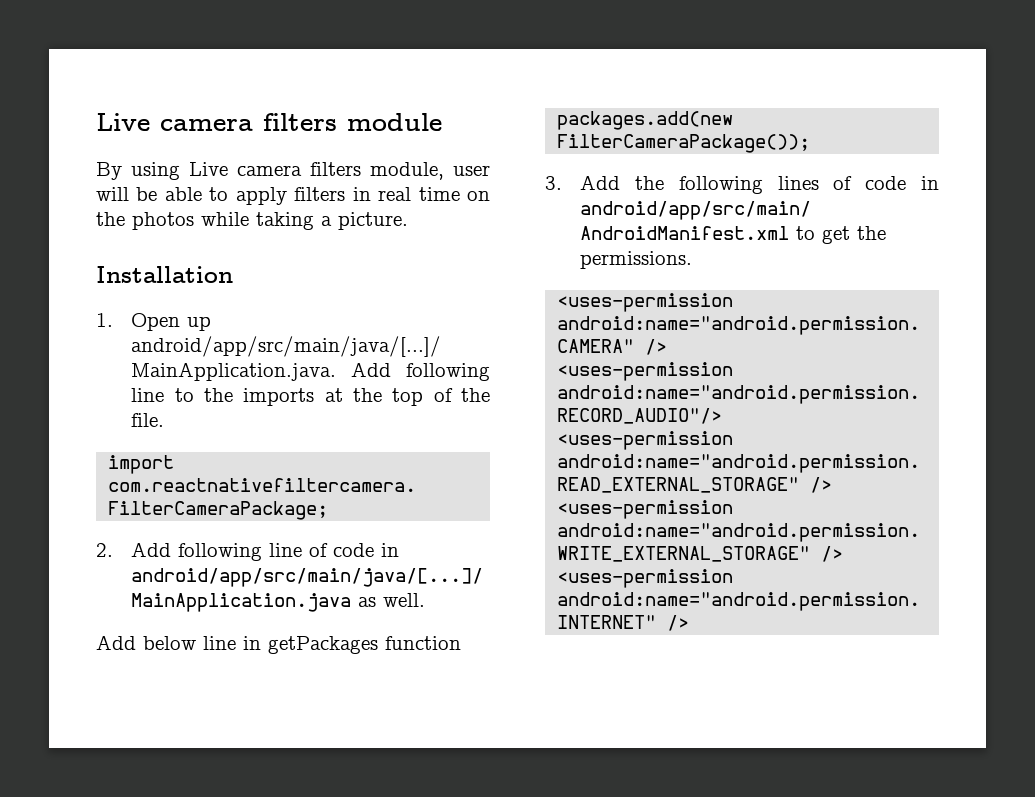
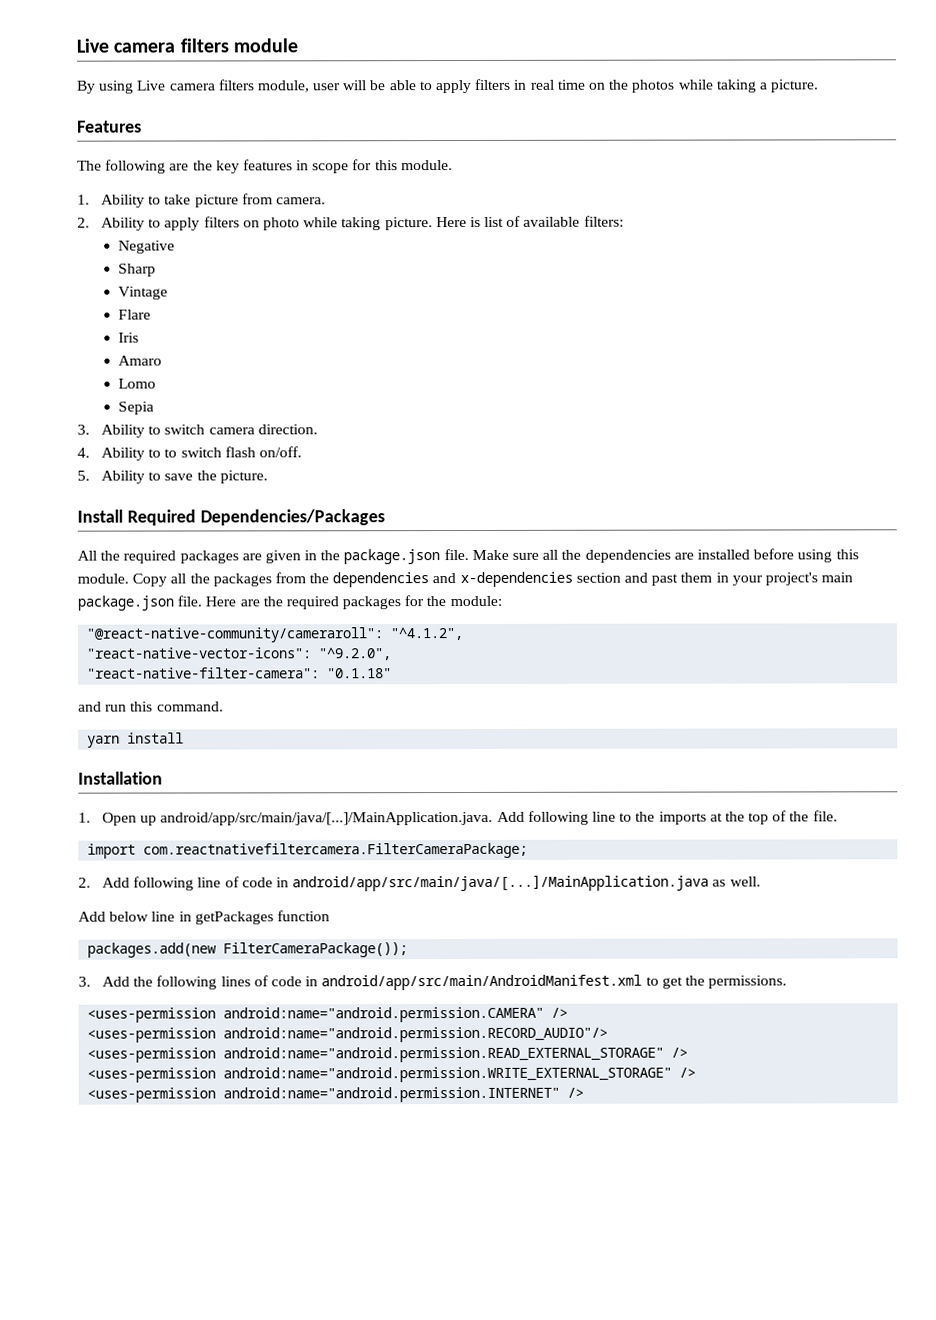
+ Features
+ The following are the key features in scope for this module.
+ 1. Ability to take picture from camera.
+ 2. Ability to apply filters on photo while taking picture. Here is list of available filters:
+ Negative
+ Sharp
+ Vintage
+ Flare
+ Iris
+ Amaro
+ Lomo
+ Sepia
+ 3. Ability to switch camera direction.
+ 4. Ability to to switch flash on/off.
+ 5. Ability to save the picture.
+ Install Required Dependencies/Packages
+ All the required packages are given in the package.json file. Make sure all the dependencies are installed before using this module. Copy all the packages from the dependencies and x-dependencies section and past them in your project's main package.json file. Here are the required packages for the module:
+ "@react-native-community/cameraroll": "^4.1.2",
+ "react-native-vector-icons": "^9.2.0",
+ "react-native-filter-camera": "0.1.18"
+ and run this command.
+ yarn install

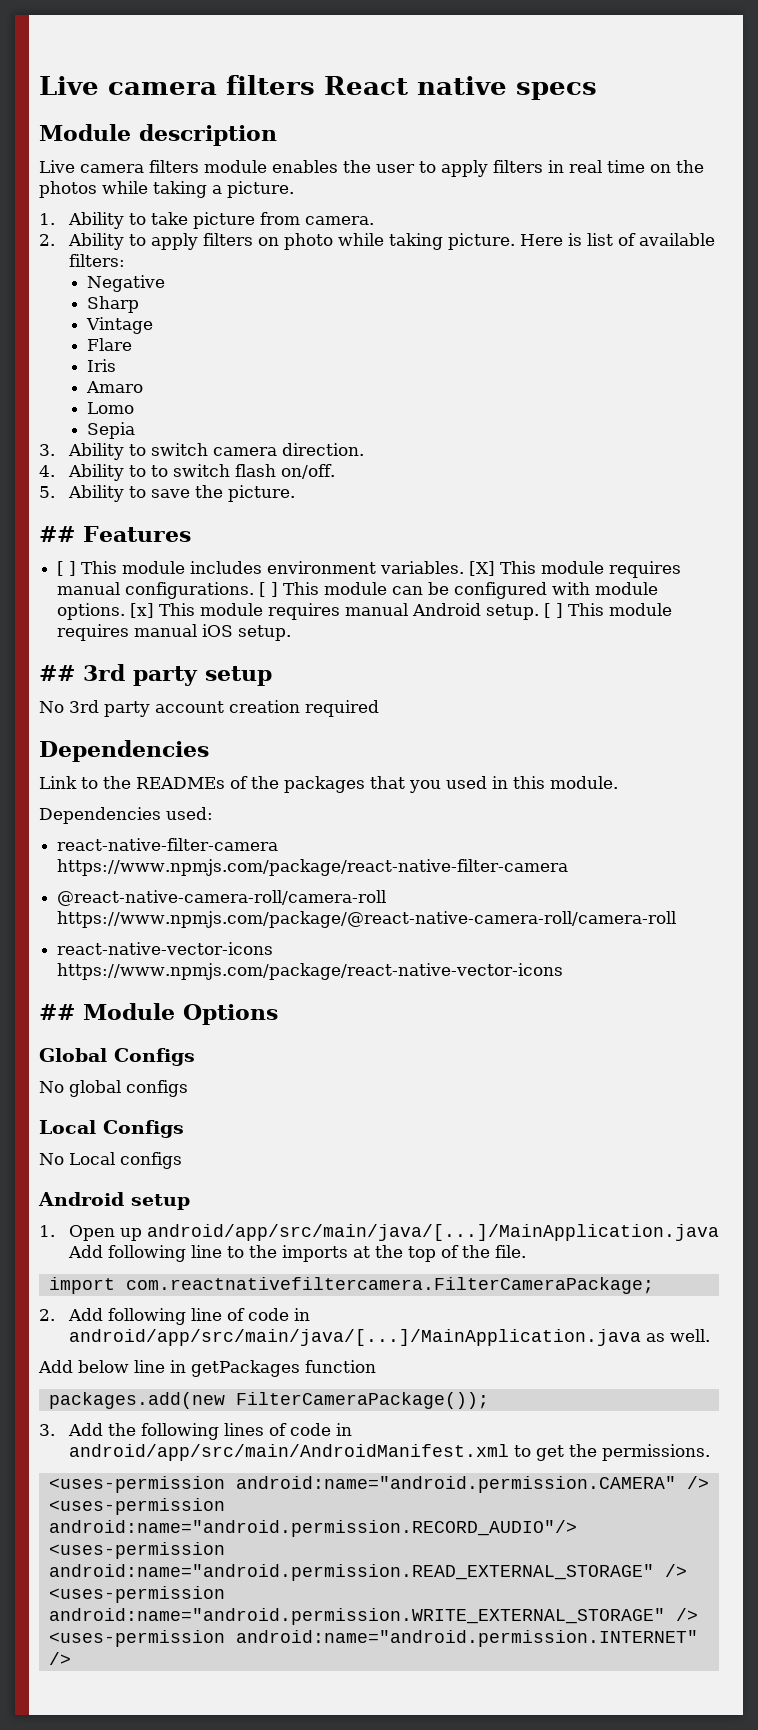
- Live camera filters module
- By using Live camera filters module, user will be able to apply filters in real time on the photos while taking a picture.
+ Live camera filters React native specs
+ Module description
+ Live camera filters module enables the user to apply filters in real time on the photos while taking a picture.
- Features
- The following are the key features in scope for this module.
- Install Required Dependencies/Packages
- All the required packages are given in the package.json file. Make sure all the dependencies are installed before using this module. Copy all the packages from the dependencies and x-dependencies section and past them in your project's main package.json file. Here are the required packages for the module:
- "@react-native-community/cameraroll": "^4.1.2",
- "react-native-vector-icons": "^9.2.0",
- "react-native-filter-camera": "0.1.18"
- and run this command.
- yarn install
- Installation
+ ## Features
+ [ ] This module includes environment variables. [X] This module requires manual configurations. [ ] This module can be configured with module options. [x] This module requires manual Android setup. [ ] This module requires manual iOS setup.
+ ## 3rd party setup
+ No 3rd party account creation required
+ Dependencies
+ Link to the READMEs of the packages that you used in this module.
+ Dependencies used:
+ react-native-filter-camera https://www.npmjs.com/package/react-native-filter-camera
+ @react-native-camera-roll/camera-roll https://www.npmjs.com/package/@react-native-camera-roll/camera-roll
+ react-native-vector-icons https://www.npmjs.com/package/react-native-vector-icons
+ ## Module Options
+ Global Configs
+ No global configs
+ Local Configs
+ No Local configs
+ Android setup
- 1. Open up android/app/src/main/java/[...]/MainApplication.java. Add following line to the imports at the top of the file.
+ 1. Open up android/app/src/main/java/[...]/MainApplication.java Add following line to the imports at the top of the file.

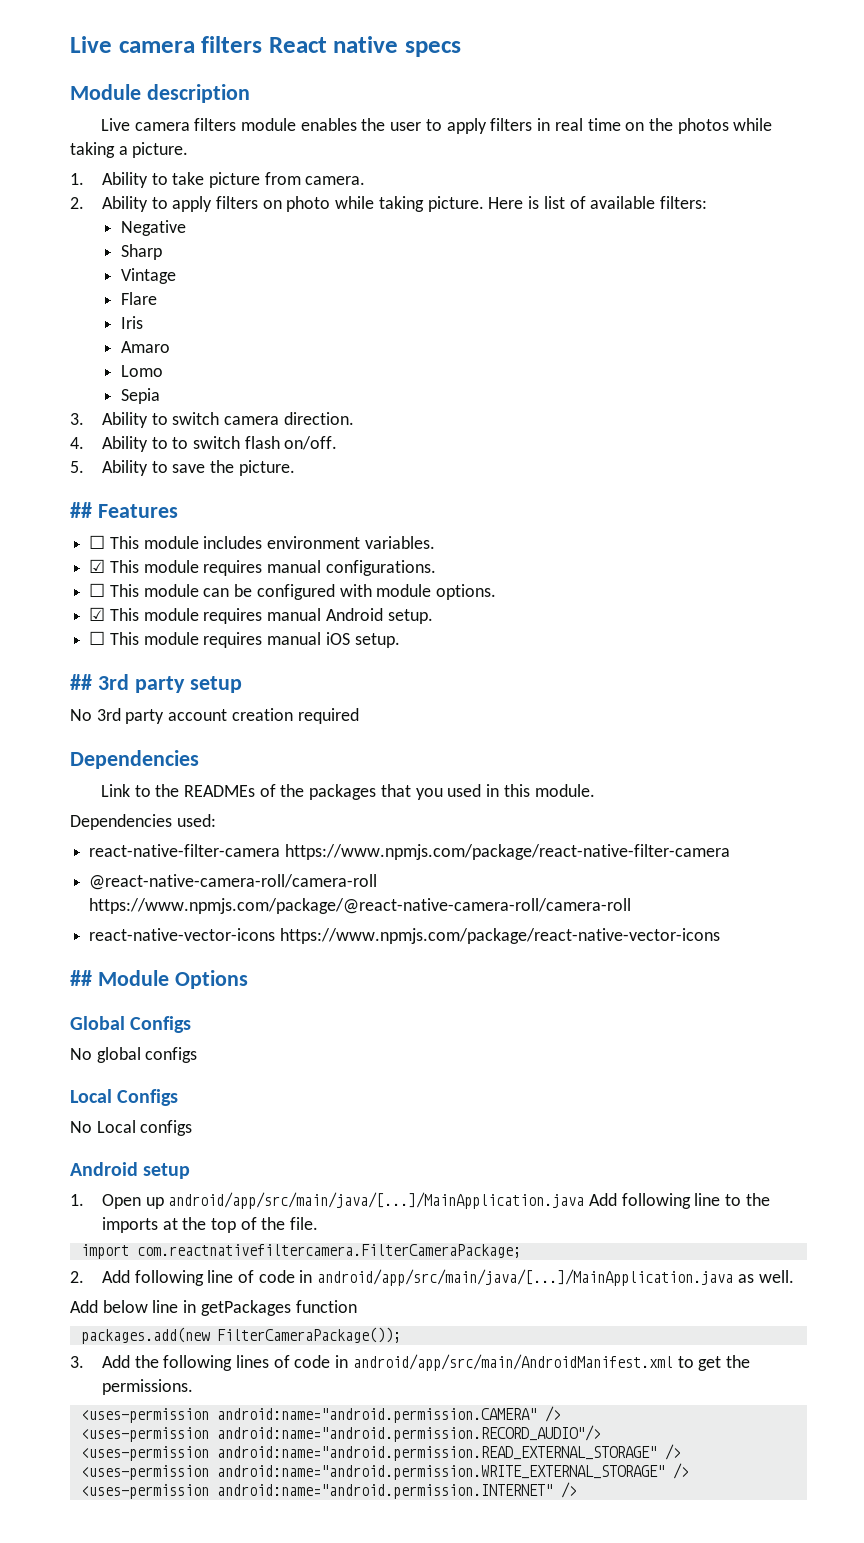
- [ ] This module includes environment variables. [X] This module requires manual configurations. [ ] This module can be configured with module options. [x] This module requires manual Android setup. [ ] This module requires manual iOS setup.
+ ☐ This module includes environment variables.
+ ☑ This module requires manual configurations.
+ ☐ This module can be configured with module options.
+ ☑ This module requires manual Android setup.
+ ☐ This module requires manual iOS setup.

